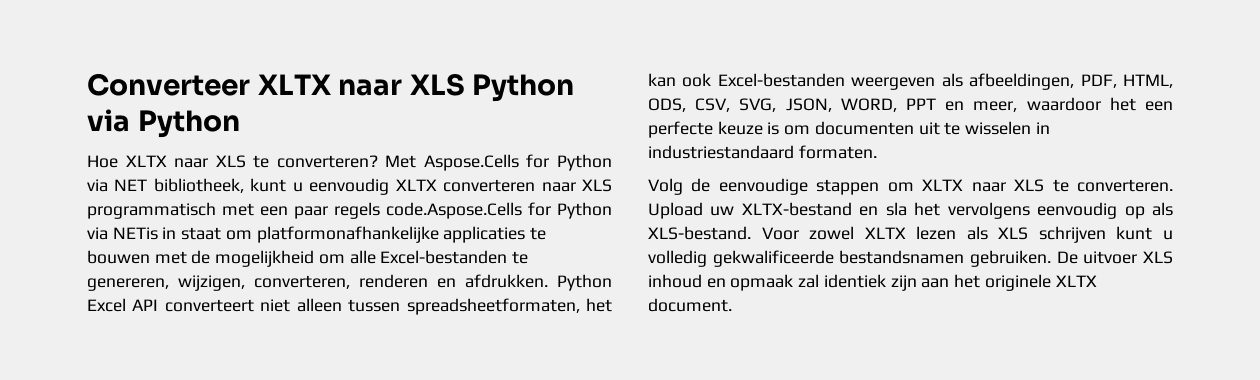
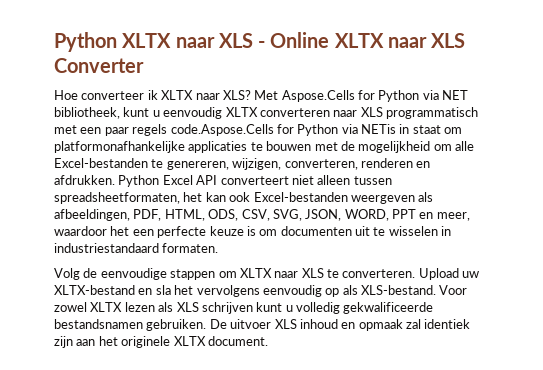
- Converteer XLTX naar XLS Python via Python
- Hoe XLTX naar XLS te converteren?
+ Python XLTX naar XLS - Online XLTX naar XLS Converter
+ Hoe converteer ik XLTX naar XLS?

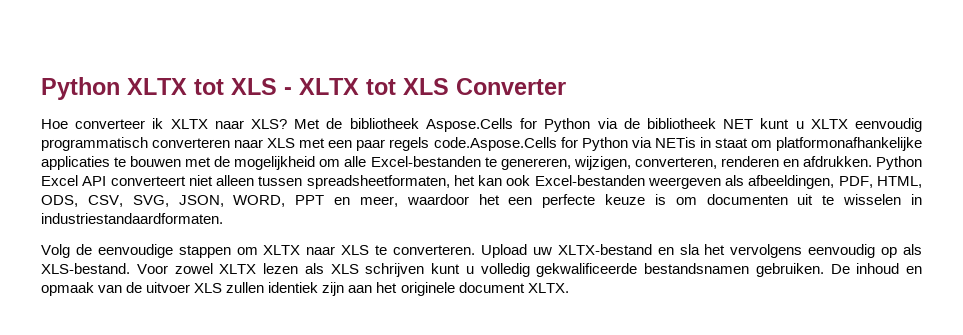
- Python XLTX naar XLS - Online XLTX naar XLS Converter
+ Python XLTX tot XLS - XLTX tot XLS Converter
- Met Aspose.Cells for Python via NET bibliotheek, kunt u eenvoudig XLTX converteren naar XLS programmatisch met een paar regels code.Aspose.Cells for Python via NETis in staat om platformonafhankelijke applicaties te bouwen met de mogelijkheid om alle Excel-bestanden te genereren, wijzigen, converteren, renderen en afdrukken.
+ Met de bibliotheek Aspose.Cells for Python via de bibliotheek NET kunt u XLTX eenvoudig programmatisch converteren naar XLS met een paar regels code.Aspose.Cells for Python via NETis in staat om platformonafhankelijke applicaties te bouwen met de mogelijkheid om alle Excel-bestanden te genereren, wijzigen, converteren, renderen en afdrukken.
- Python Excel API converteert niet alleen tussen spreadsheetformaten, het kan ook Excel-bestanden weergeven als afbeeldingen, PDF, HTML, ODS, CSV, SVG, JSON, WORD, PPT en meer, waardoor het een perfecte keuze is om documenten uit te wisselen in industriestandaard formaten.
+ Python Excel API converteert niet alleen tussen spreadsheetformaten, het kan ook Excel-bestanden weergeven als afbeeldingen, PDF, HTML, ODS, CSV, SVG, JSON, WORD, PPT en meer, waardoor het een perfecte keuze is om documenten uit te wisselen in industriestandaardformaten.
- De uitvoer XLS inhoud en opmaak zal identiek zijn aan het originele XLTX document.
+ De inhoud en opmaak van de uitvoer XLS zullen identiek zijn aan het originele document XLTX.

